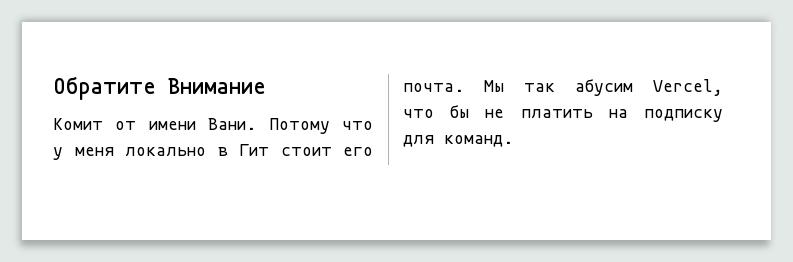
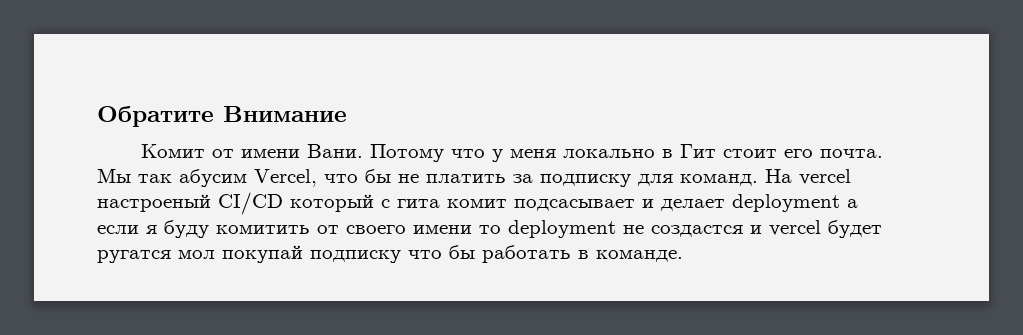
- Мы так абусим Vercel, что бы не платить на подписку для команд.
+ Мы так абусим Vercel, что бы не платить за подписку для команд.
+ На vercel настроеный CI/CD который с гита комит подсасывает и делает deployment а если я буду комитить от своего имени то deployment не создастся и vercel будет ругатся мол покупай подписку что бы работать в команде.

